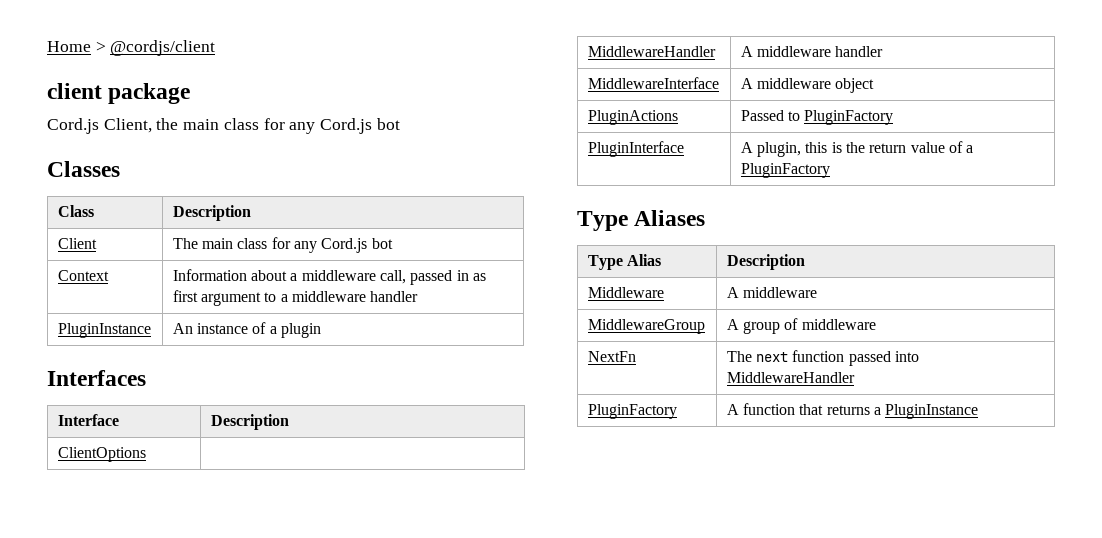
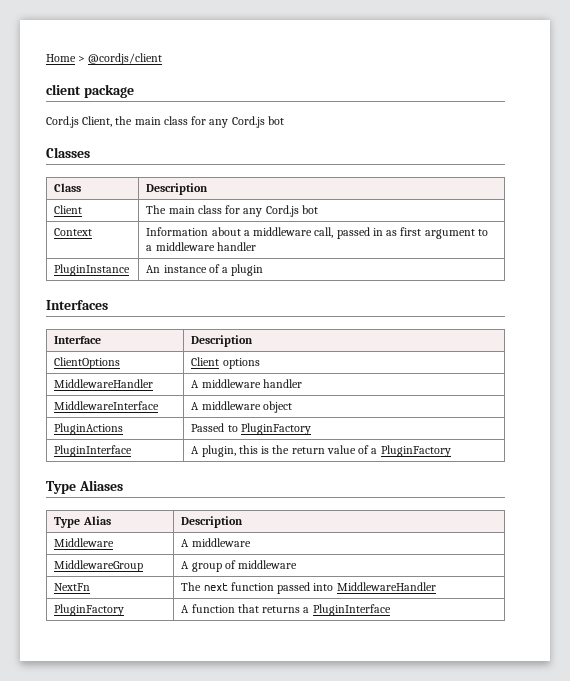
- ClientOptions |
+ ClientOptions | Client options
- PluginFactory | A function that returns a PluginInstance
+ PluginFactory | A function that returns a PluginInterface

